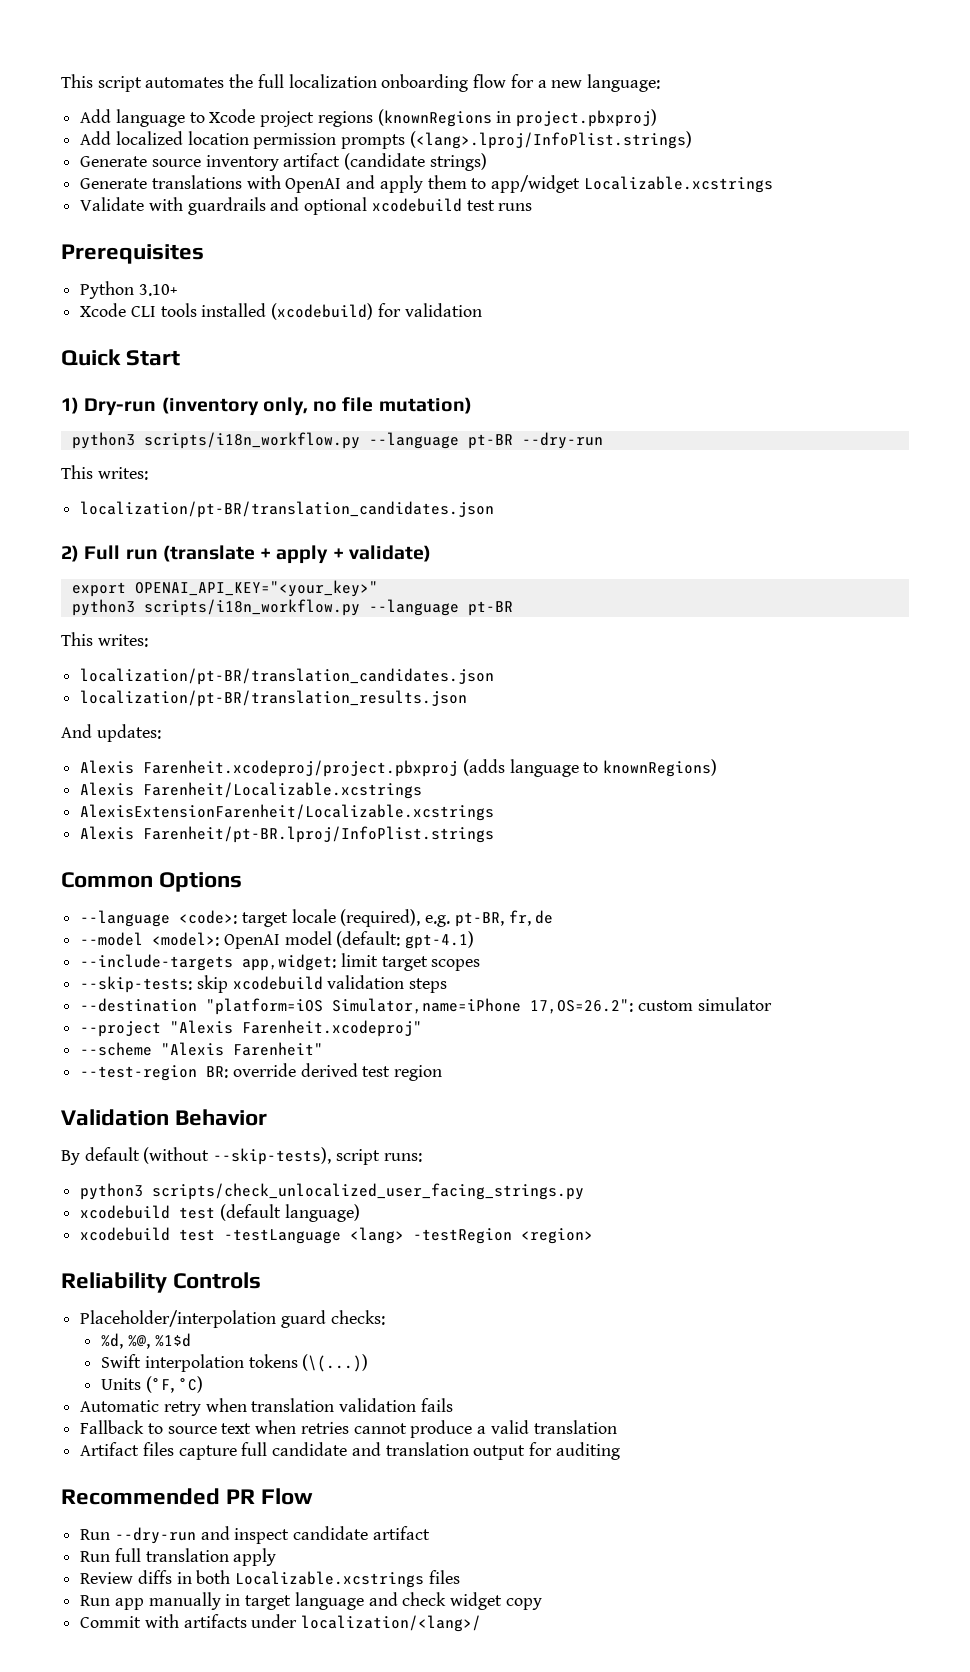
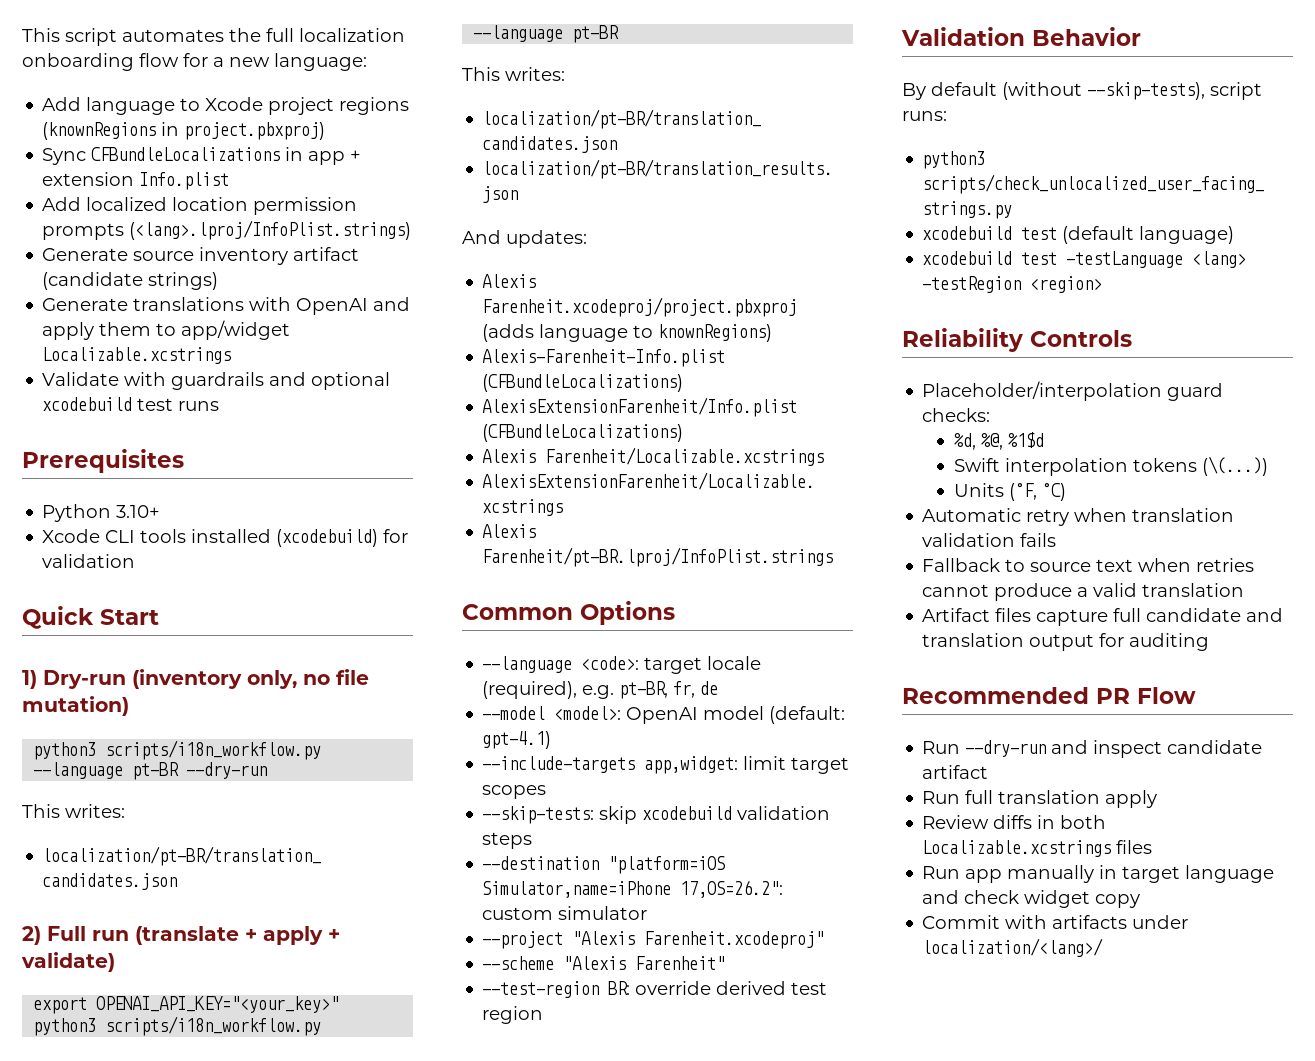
+ Sync CFBundleLocalizations in app + extension Info.plist
+ Alexis-Farenheit-Info.plist (CFBundleLocalizations)
+ AlexisExtensionFarenheit/Info.plist (CFBundleLocalizations)

